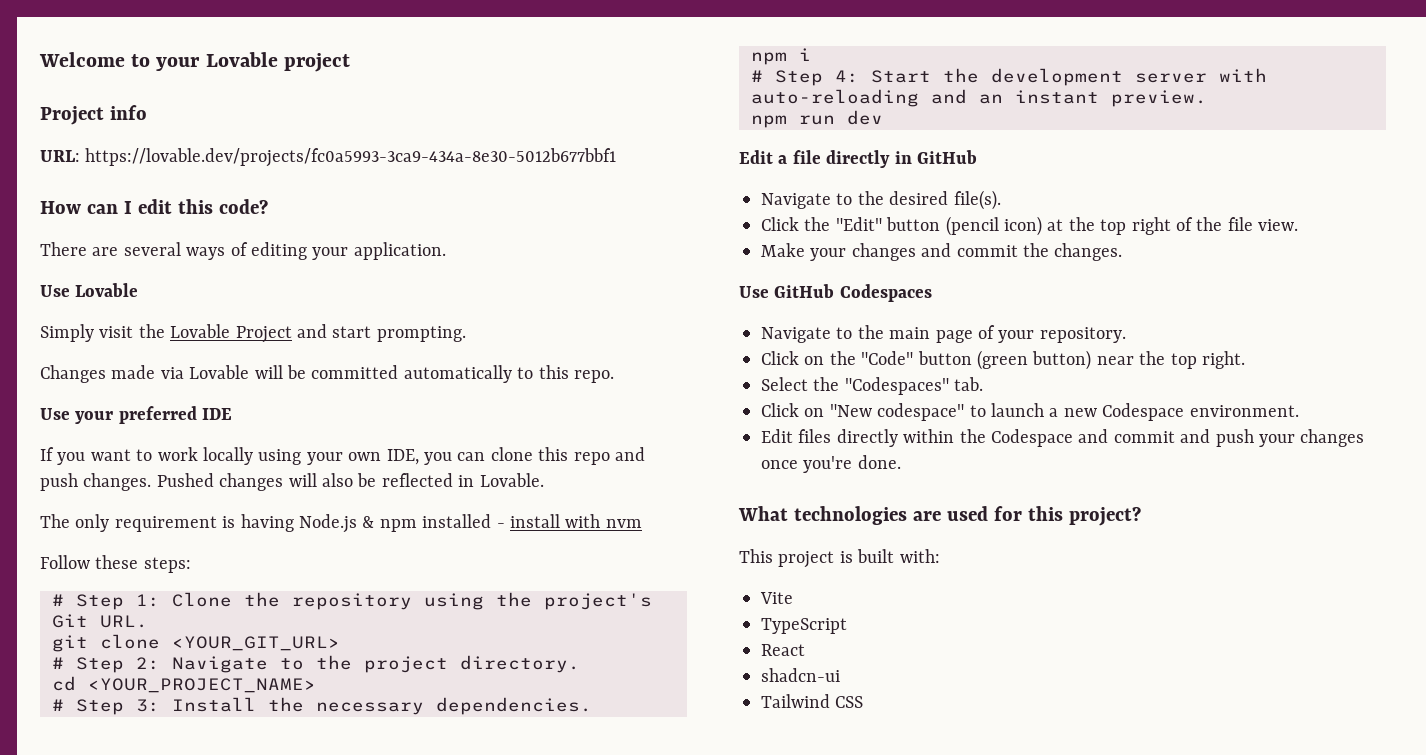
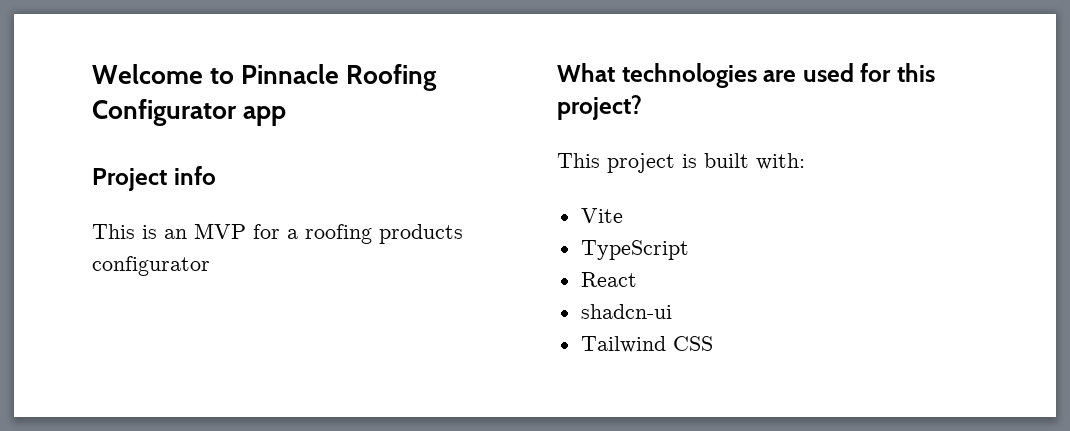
- Welcome to your Lovable project
+ Welcome to Pinnacle Roofing Configurator app
  Project info
- URL: https://lovable.dev/projects/fc0a5993-3ca9-434a-8e30-5012b677bbf1
- How can I edit this code?
- There are several ways of editing your application.
- Use Lovable
- Simply visit the Lovable Project and start prompting.
- Changes made via Lovable will be committed automatically to this repo.
- Use your preferred IDE
- If you want to work locally using your own IDE, you can clone this repo and push changes. Pushed changes will also be reflected in Lovable.
- The only requirement is having Node.js & npm installed - install with nvm
- Follow these steps:
- # Step 1: Clone the repository using the project's Git URL.
- git clone <YOUR_GIT_URL>
- # Step 2: Navigate to the project directory.
- cd <YOUR_PROJECT_NAME>
- # Step 3: Install the necessary dependencies.
- npm i
- # Step 4: Start the development server with auto-reloading and an instant preview.
- npm run dev
- Edit a file directly in GitHub
- Navigate to the desired file(s).
- Click the "Edit" button (pencil icon) at the top right of the file view.
- Make your changes and commit the changes.
- Use GitHub Codespaces
- Navigate to the main page of your repository.
- Click on the "Code" button (green button) near the top right.
- Select the "Codespaces" tab.
- Click on "New codespace" to launch a new Codespace environment.
- Edit files directly within the Codespace and commit and push your changes once you're done.
+ This is an MVP for a roofing products configurator

